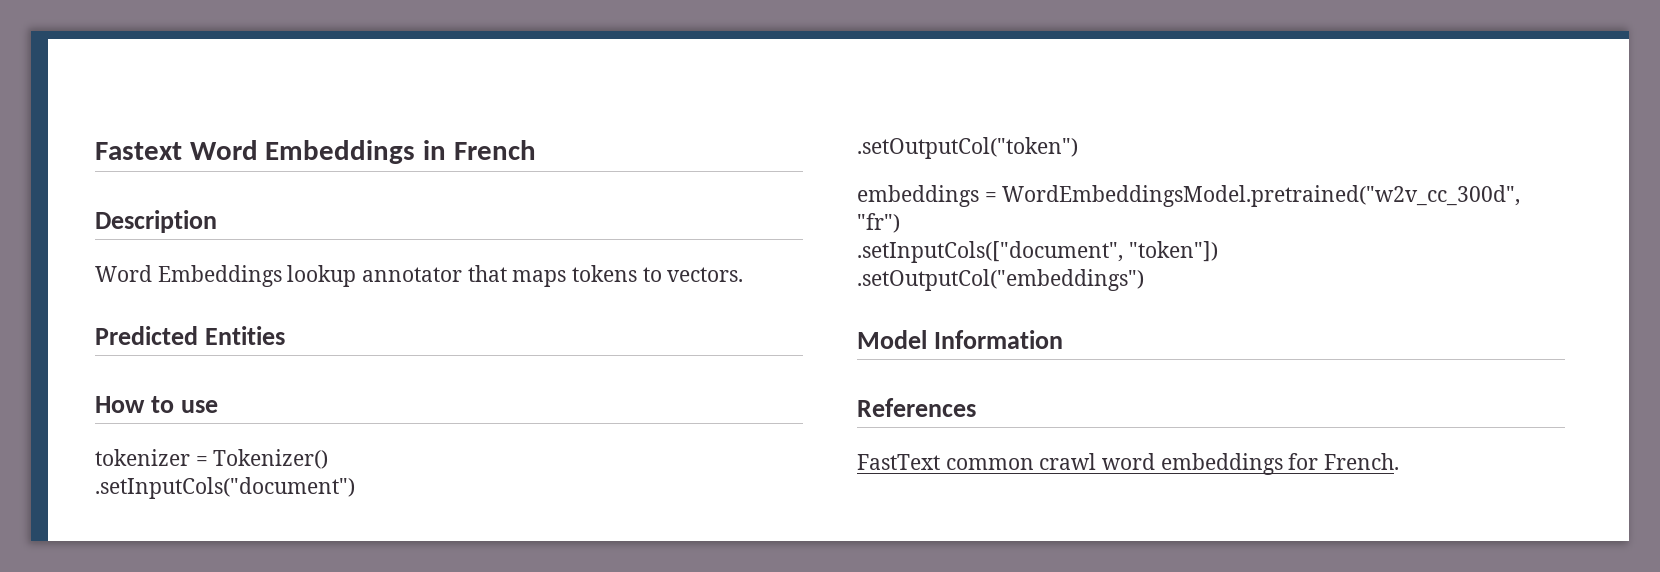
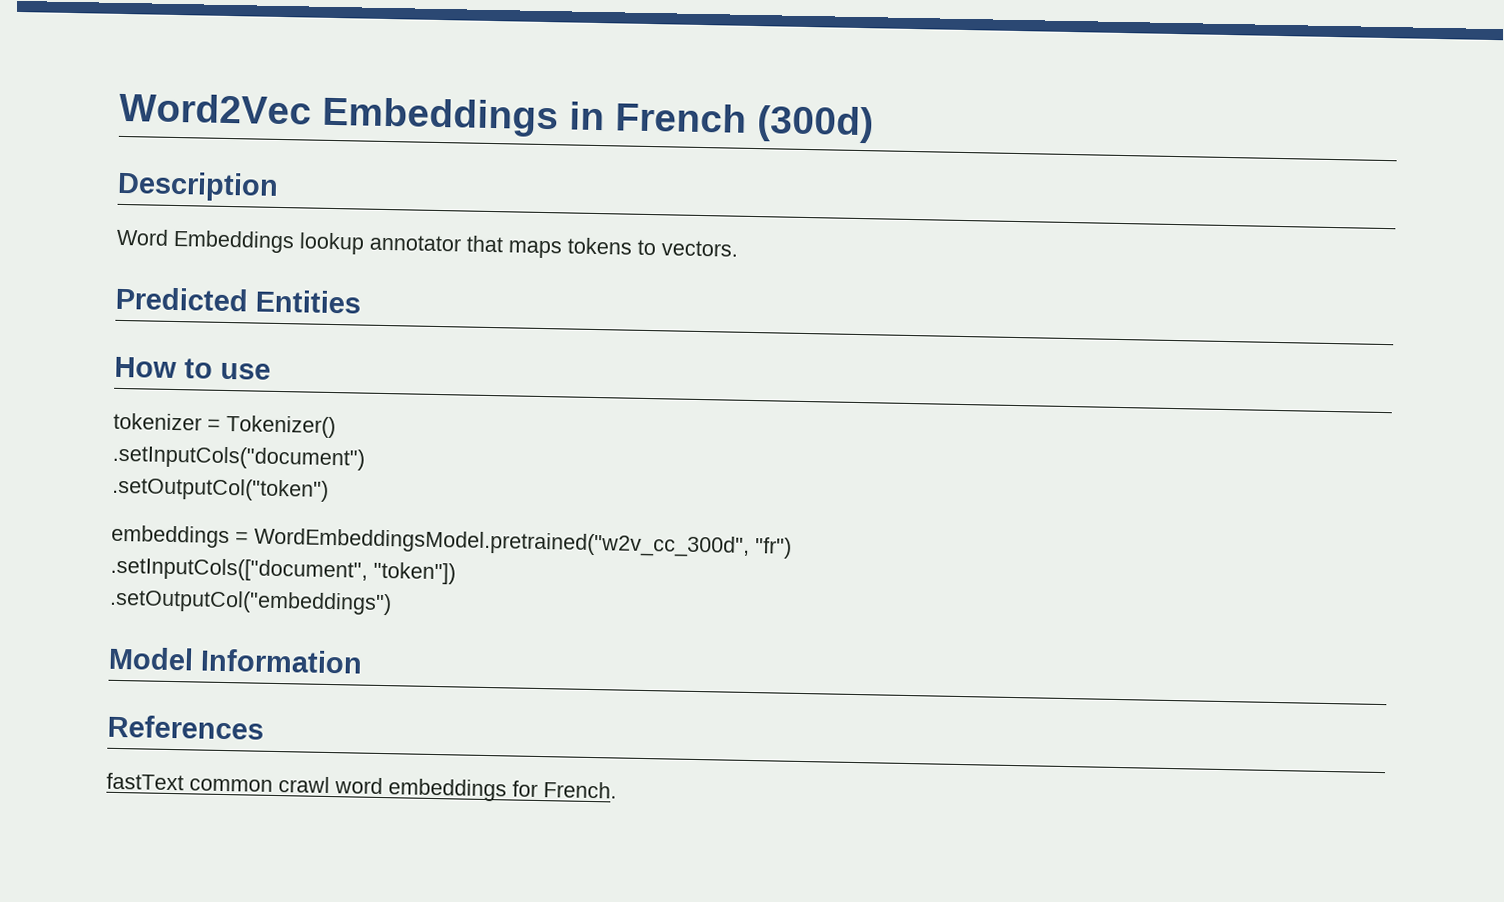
- Fastext Word Embeddings in French
+ Word2Vec Embeddings in French (300d)
- FastText common crawl word embeddings for French.
+ fastText common crawl word embeddings for French.

